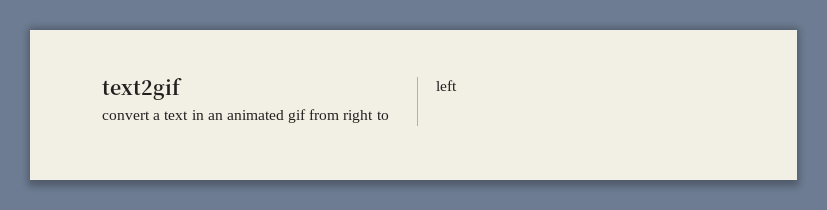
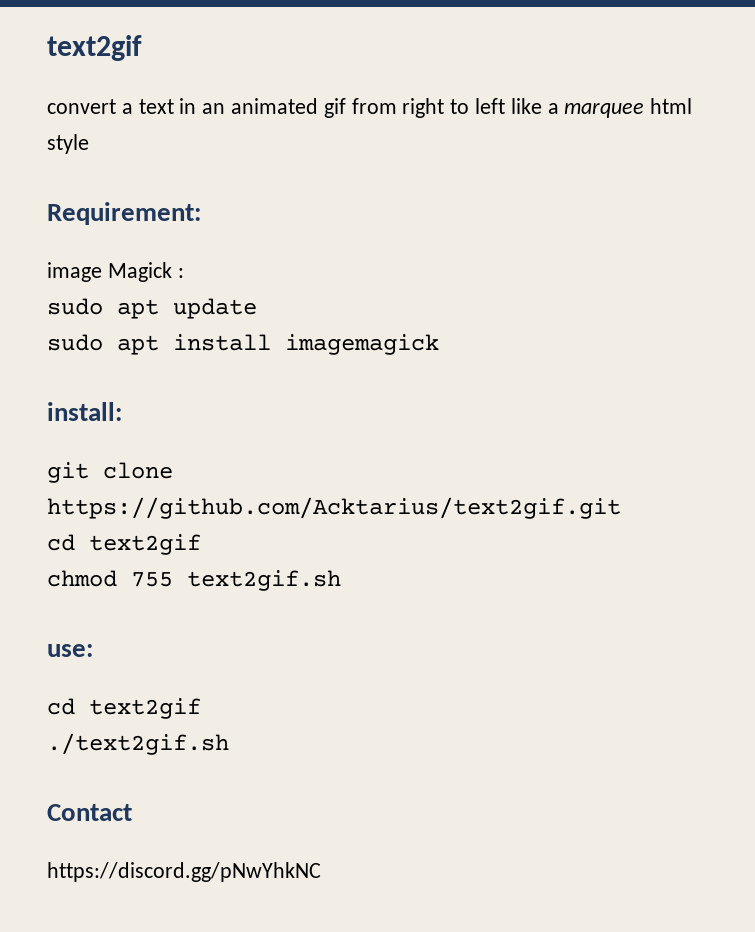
- convert a text in an animated gif from right to left
+ convert a text in an animated gif from right to left like a marquee html style
+ Requirement:
+ image Magick :
+ sudo apt update
+ sudo apt install imagemagick
+ install:
+ git clone https://github.com/Acktarius/text2gif.git
+ cd text2gif
+ chmod 755 text2gif.sh
+ use:
+ cd text2gif
+ ./text2gif.sh
+ Contact
+ https://discord.gg/pNwYhkNC

